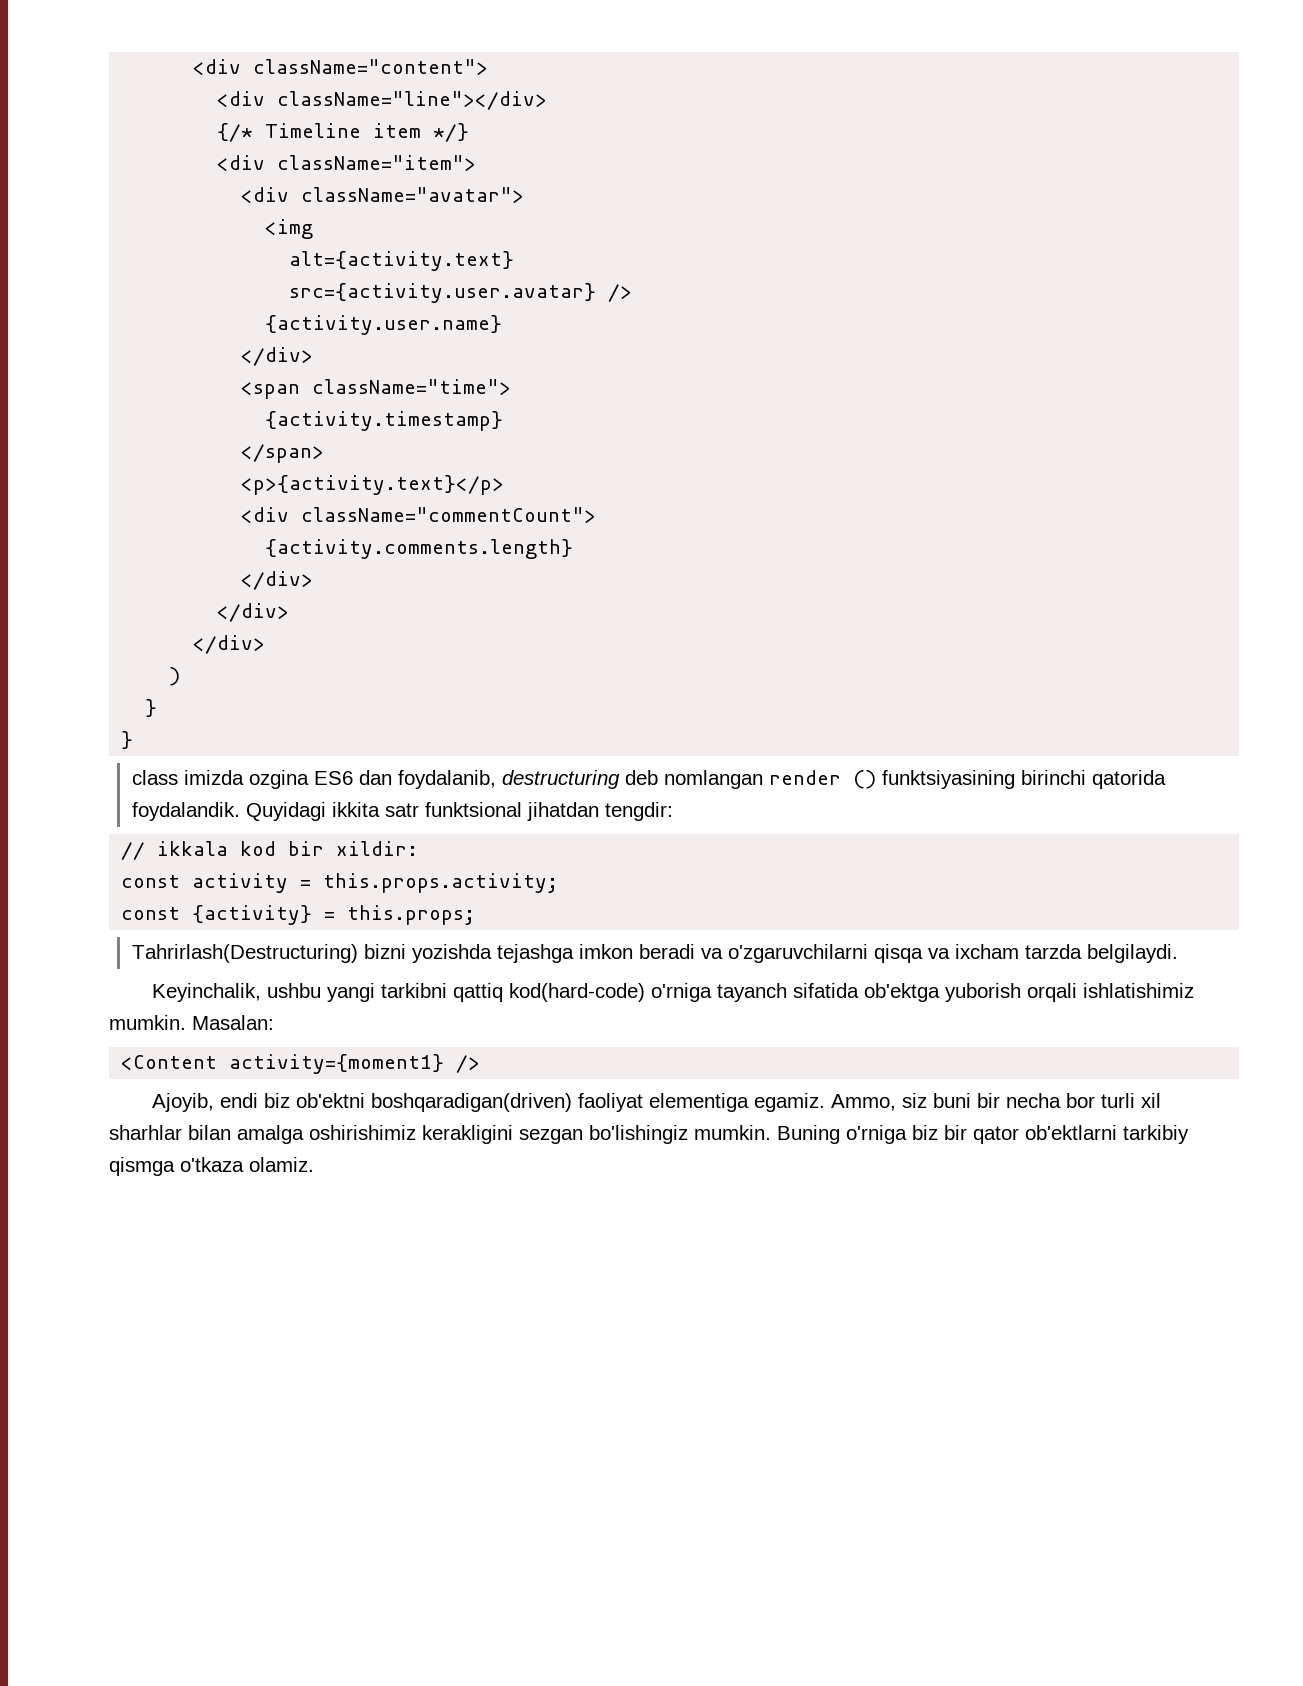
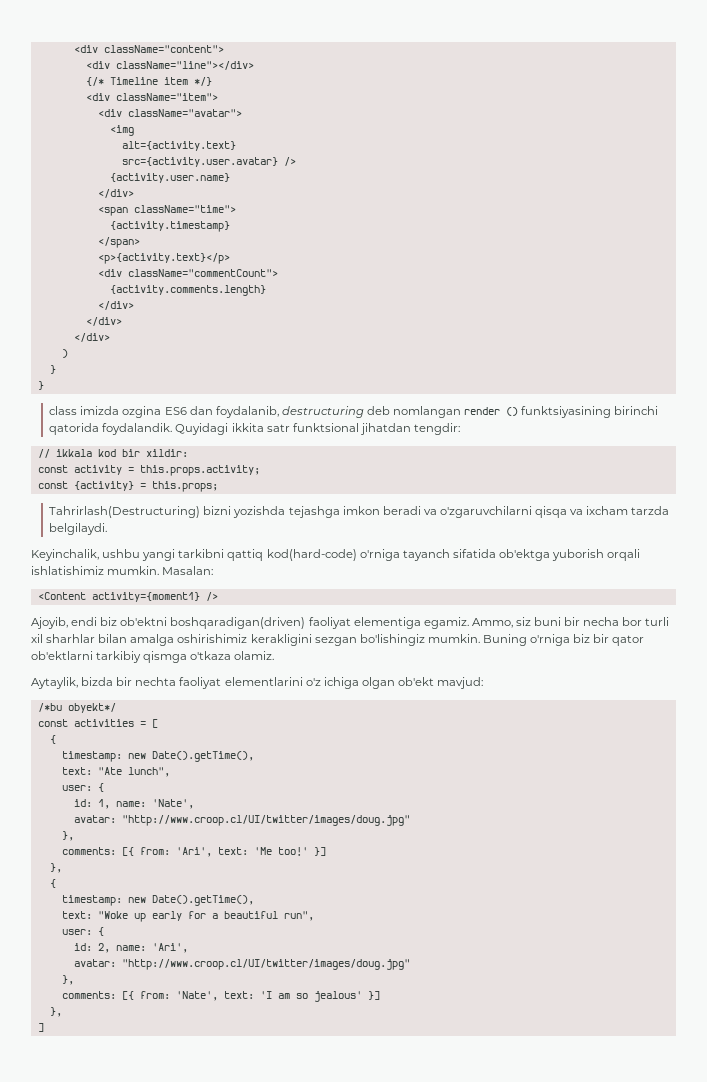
+ Aytaylik, bizda bir nechta faoliyat elementlarini o'z ichiga olgan ob'ekt mavjud:
+ /*bu obyekt*/
+ const activities = [
+ {
+ timestamp: new Date().getTime(),
+ text: "Ate lunch",
+ user: {
+ id: 1, name: 'Nate',
+ avatar: "http://www.croop.cl/UI/twitter/images/doug.jpg"
+ },
+ comments: [{ from: 'Ari', text: 'Me too!' }]
+ },
+ {
+ timestamp: new Date().getTime(),
+ text: "Woke up early for a beautiful run",
+ user: {
+ id: 2, name: 'Ari',
+ avatar: "http://www.croop.cl/UI/twitter/images/doug.jpg"
+ },
+ comments: [{ from: 'Nate', text: 'I am so jealous' }]
+ },
+ ]

